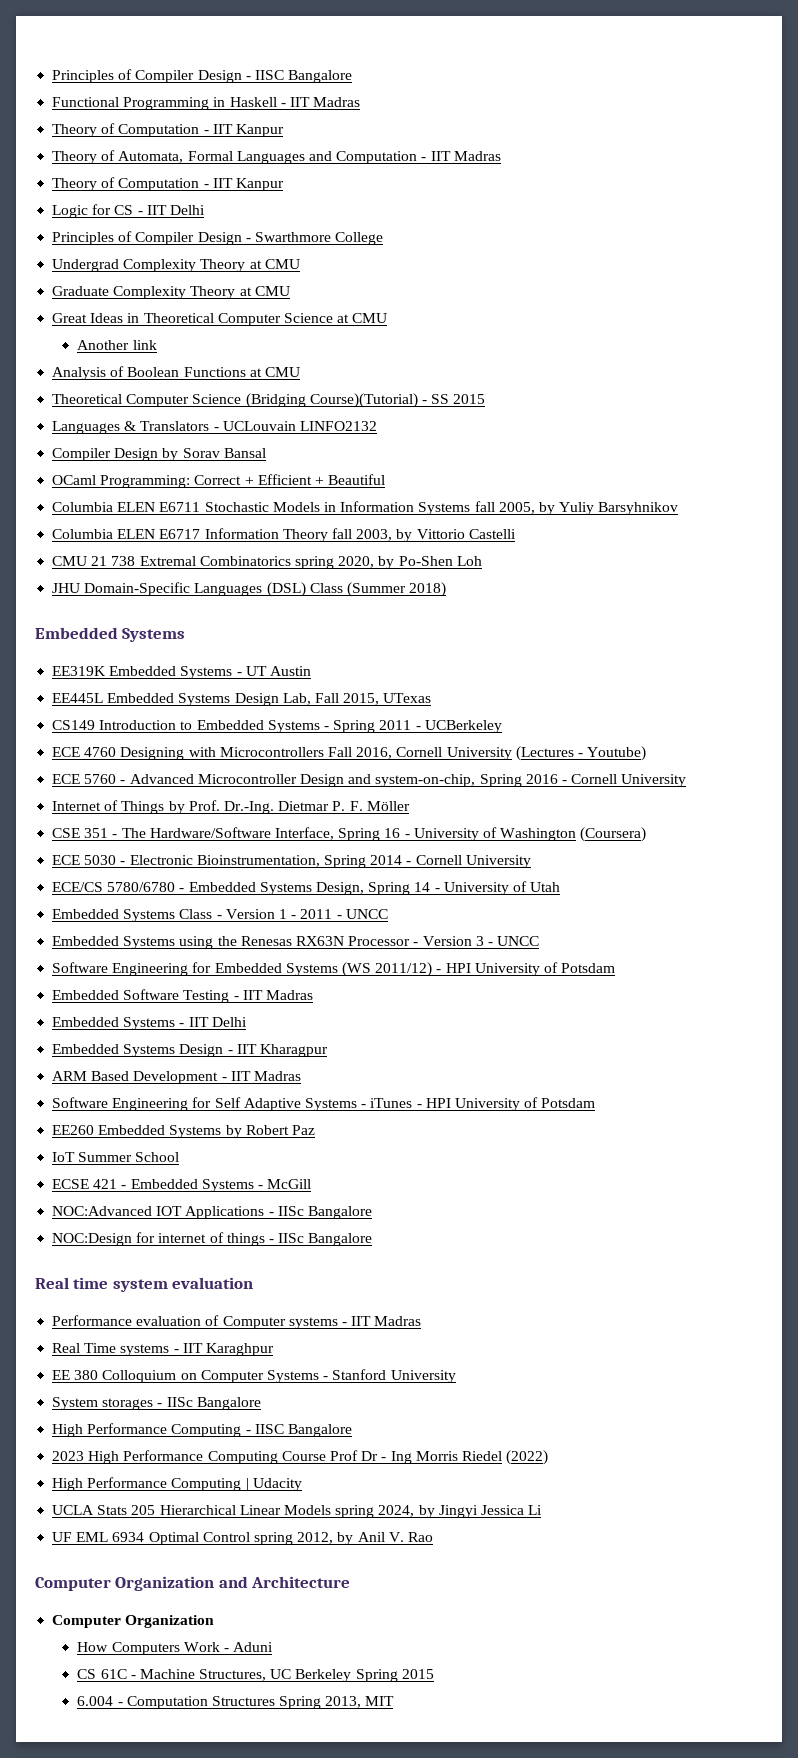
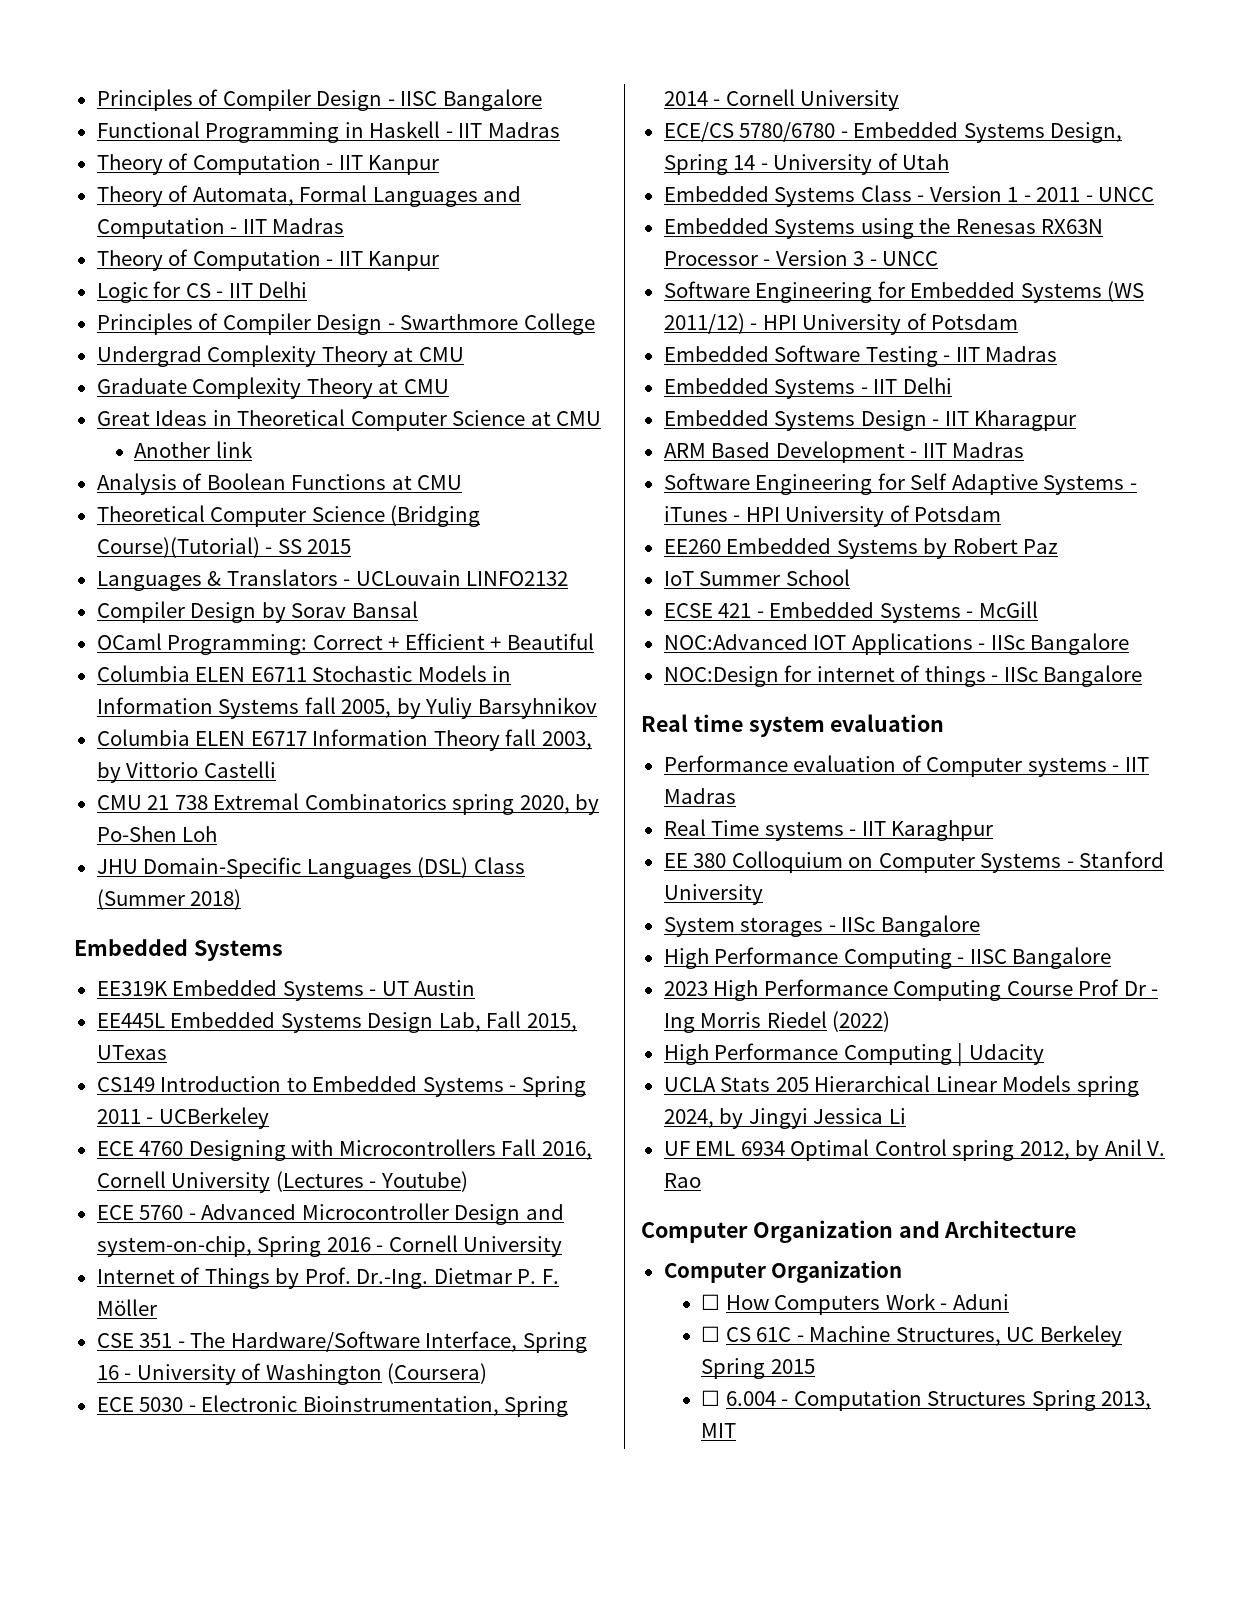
- How Computers Work - Aduni
+ ☐ How Computers Work - Aduni
- CS 61C - Machine Structures, UC Berkeley Spring 2015
+ ☐ CS 61C - Machine Structures, UC Berkeley Spring 2015
- 6.004 - Computation Structures Spring 2013, MIT
+ ☐ 6.004 - Computation Structures Spring 2013, MIT

